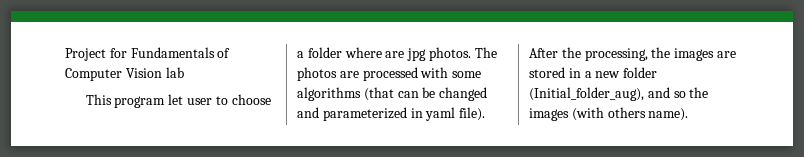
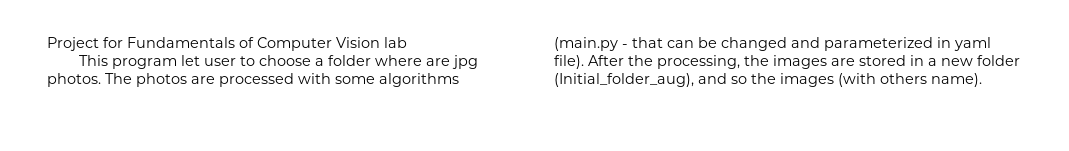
- The photos are processed with some algorithms (that can be changed and parameterized in yaml file).
+ The photos are processed with some algorithms (main.py - that can be changed and parameterized in yaml file).

